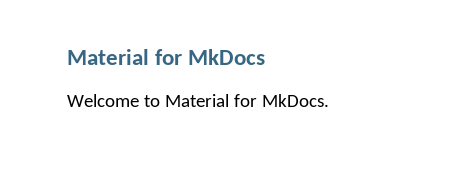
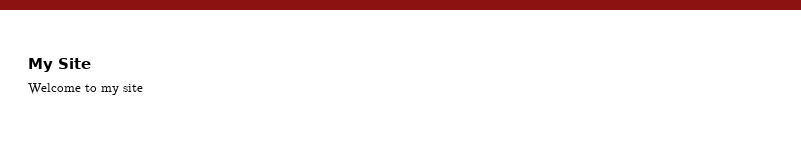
- Material for MkDocs
+ My Site
- Welcome to Material for MkDocs.
+ Welcome to my site

